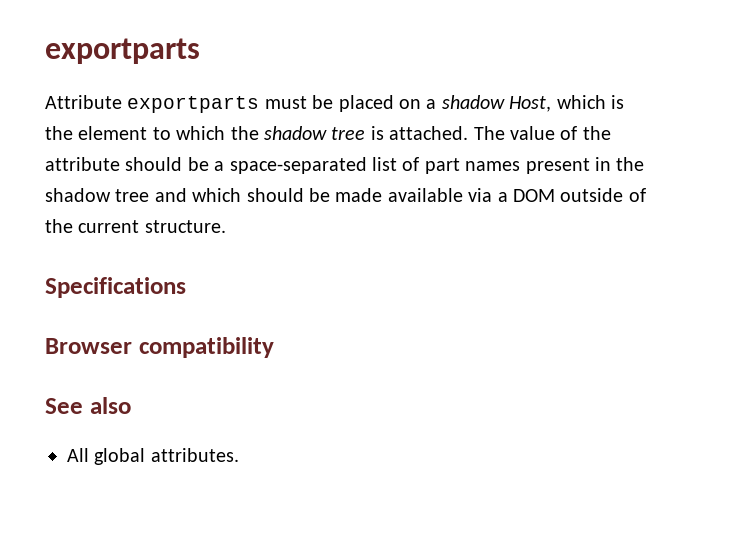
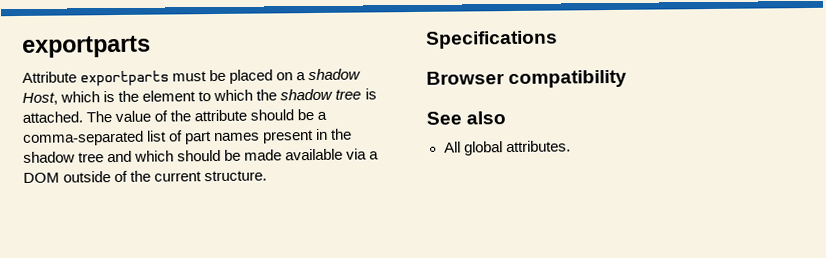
- The value of the attribute should be a space-separated list of part names present in the shadow tree and which should be made available via a DOM outside of the current structure.
+ The value of the attribute should be a comma-separated list of part names present in the shadow tree and which should be made available via a DOM outside of the current structure.

